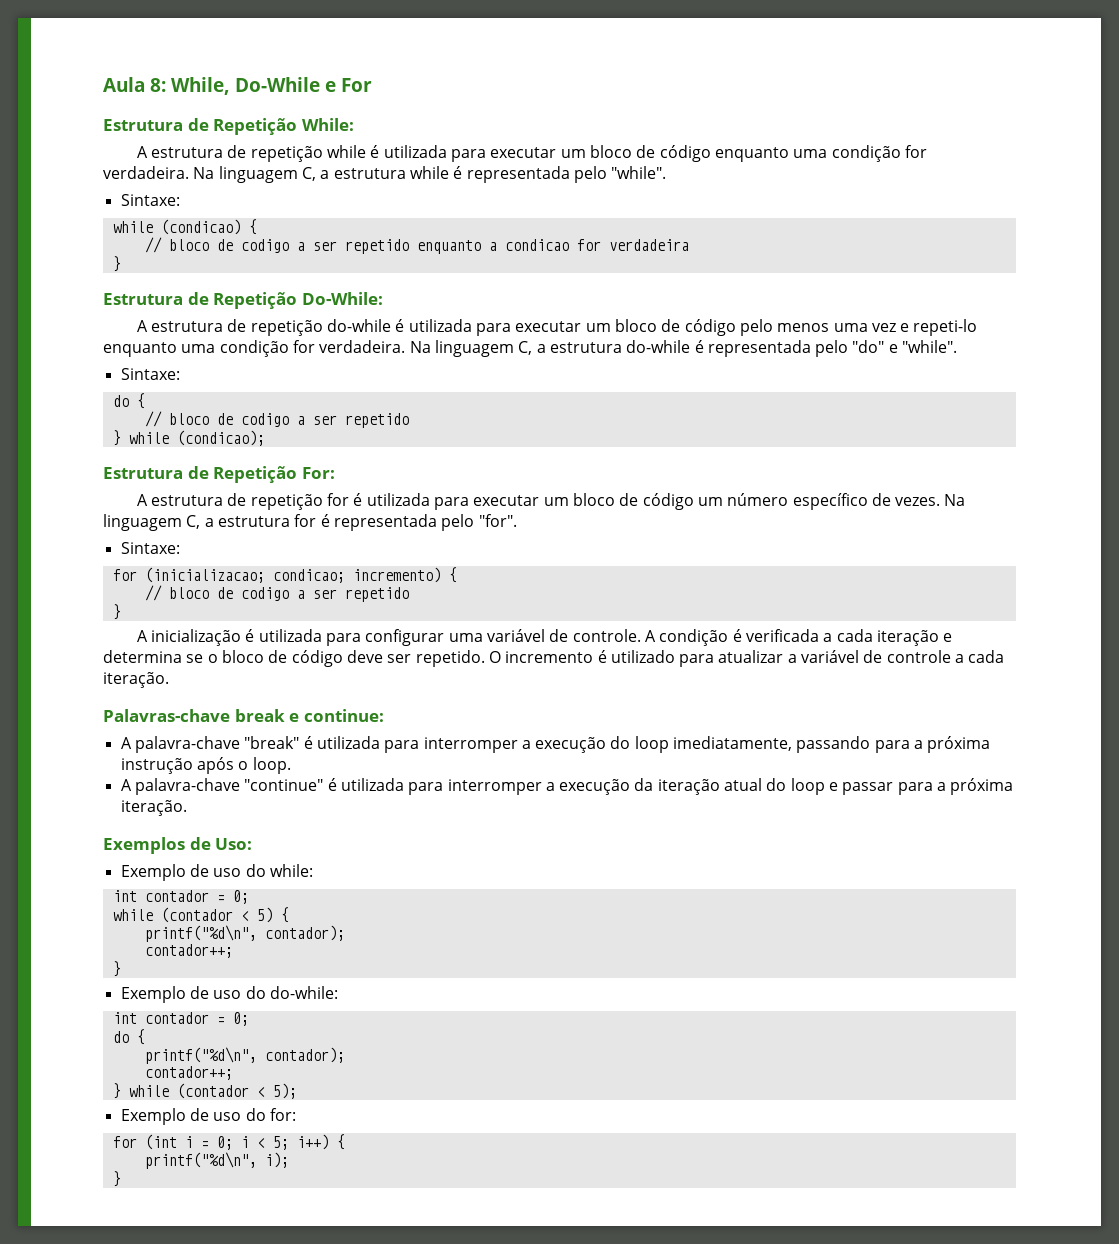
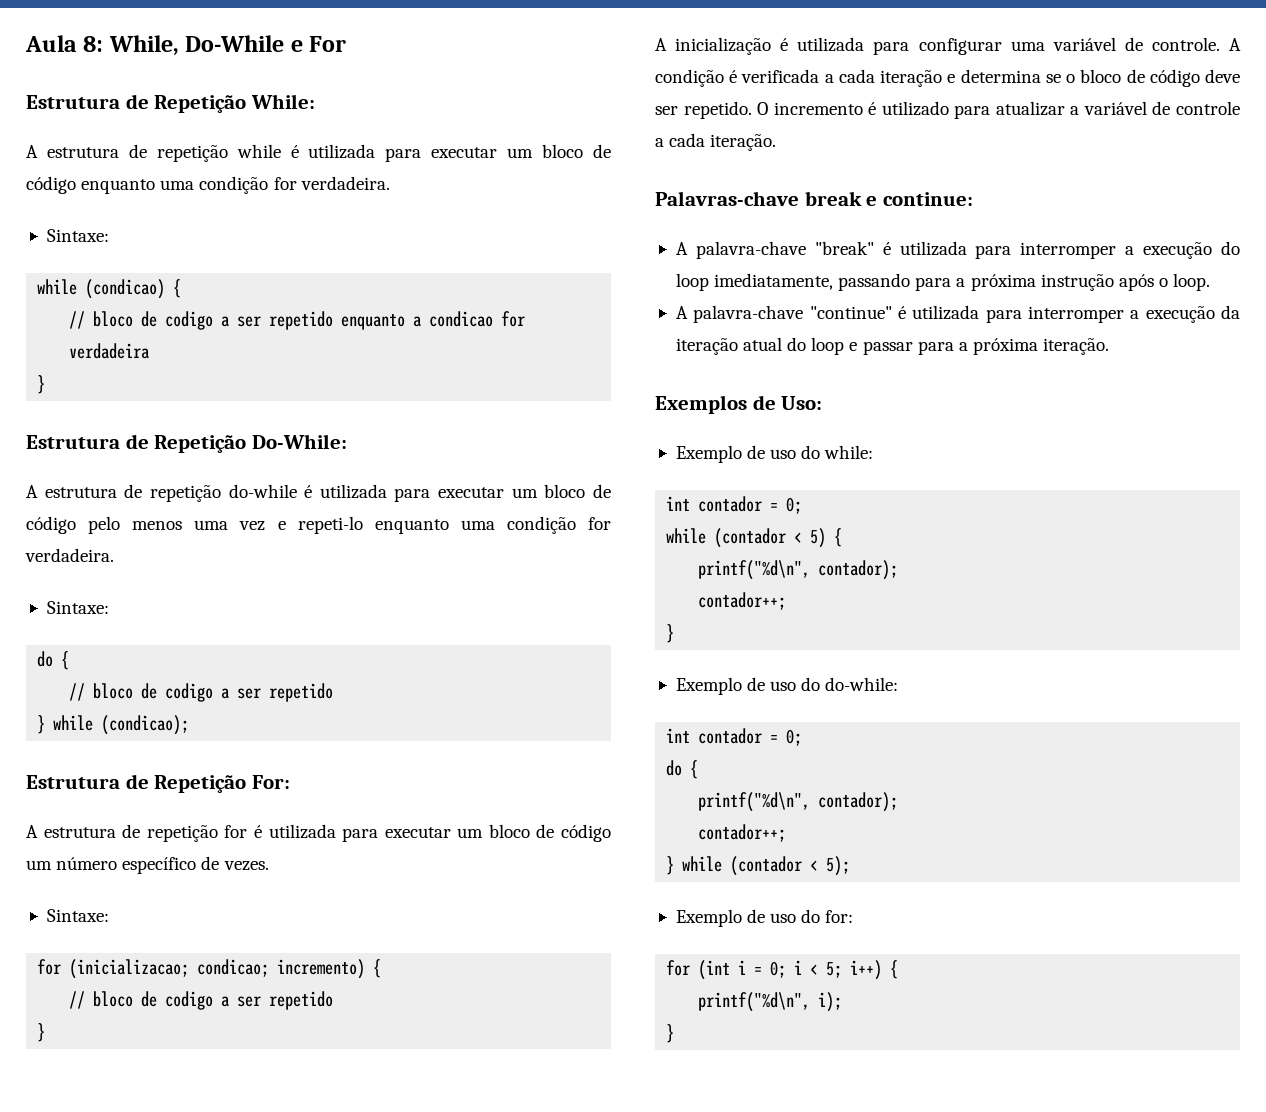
- Na linguagem C, a estrutura while é representada pelo "while".
- Na linguagem C, a estrutura do-while é representada pelo "do" e "while".
- Na linguagem C, a estrutura for é representada pelo "for".

